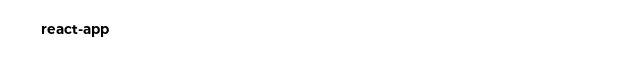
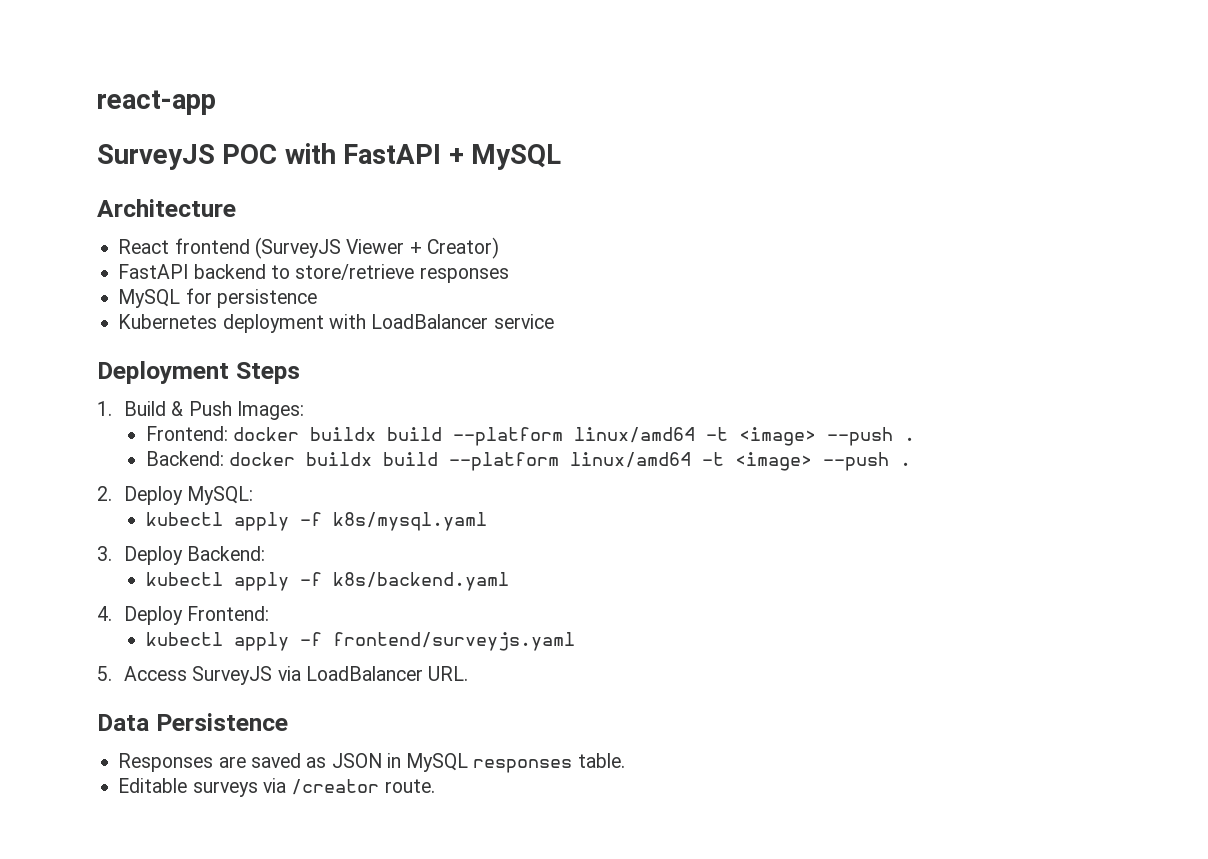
+ SurveyJS POC with FastAPI + MySQL
+ Architecture
+ React frontend (SurveyJS Viewer + Creator)
+ FastAPI backend to store/retrieve responses
+ MySQL for persistence
+ Kubernetes deployment with LoadBalancer service
+ Deployment Steps
+ 1. Build & Push Images:
+ Frontend: docker buildx build --platform linux/amd64 -t <image> --push .
+ Backend: docker buildx build --platform linux/amd64 -t <image> --push .
+ 2. Deploy MySQL:
+ kubectl apply -f k8s/mysql.yaml
+ 3. Deploy Backend:
+ kubectl apply -f k8s/backend.yaml
+ 4. Deploy Frontend:
+ kubectl apply -f frontend/surveyjs.yaml
+ 5. Access SurveyJS via LoadBalancer URL.
+ Data Persistence
+ Responses are saved as JSON in MySQL responses table.
+ Editable surveys via /creator route.

